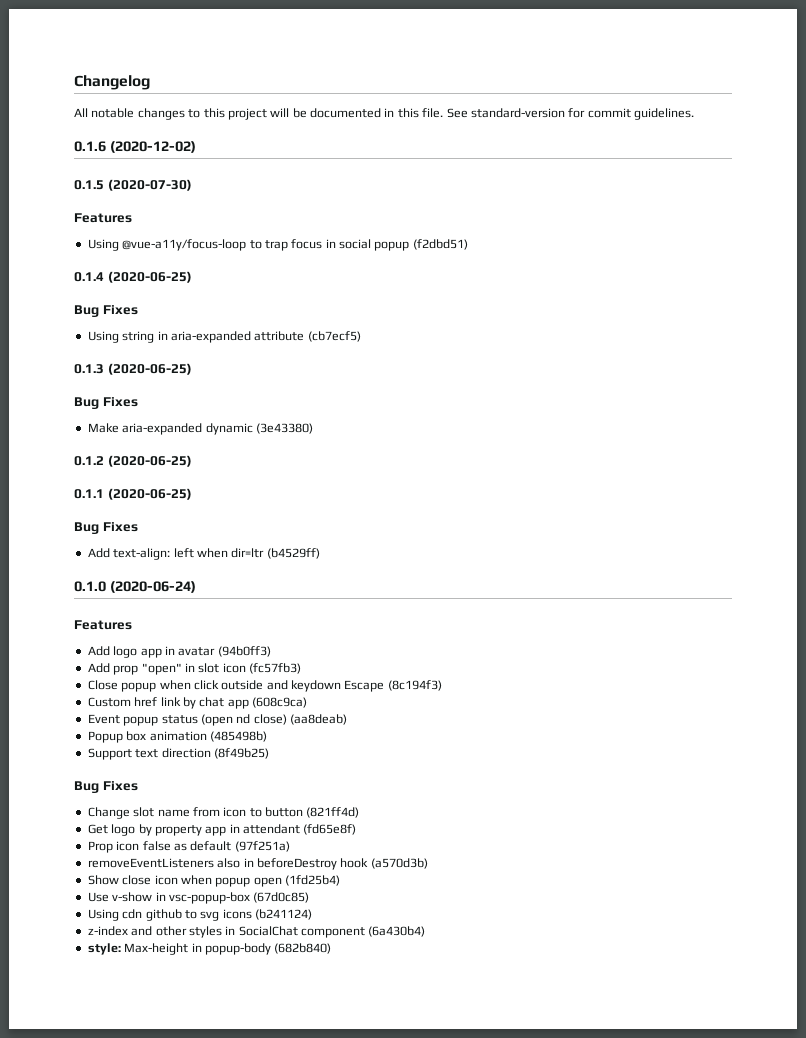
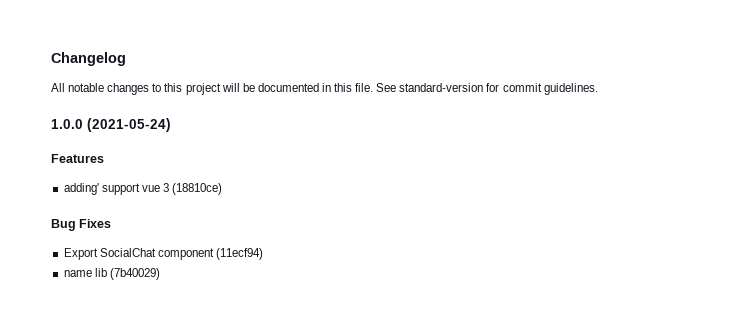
- 0.1.6 (2020-12-02)
- 0.1.5 (2020-07-30)
+ 1.0.0 (2021-05-24)
  Features
- Using @vue-a11y/focus-loop to trap focus in social popup (f2dbd51)
- 0.1.4 (2020-06-25)
+ adding' support vue 3 (18810ce)
  Bug Fixes
- Using string in aria-expanded attribute (cb7ecf5)
- 0.1.3 (2020-06-25)
- Bug Fixes
- Make aria-expanded dynamic (3e43380)
- 0.1.2 (2020-06-25)
- 0.1.1 (2020-06-25)
- Bug Fixes
- Add text-align: left when dir=ltr (b4529ff)
- 0.1.0 (2020-06-24)
- Features
- Add logo app in avatar (94b0ff3)
- Add prop "open" in slot icon (fc57fb3)
- Close popup when click outside and keydown Escape (8c194f3)
- Custom href link by chat app (608c9ca)
- Event popup status (open nd close) (aa8deab)
- Popup box animation (485498b)
- Support text direction (8f49b25)
- Bug Fixes
- Change slot name from icon to button (821ff4d)
- Get logo by property app in attendant (fd65e8f)
- Prop icon false as default (97f251a)
- removeEventListeners also in beforeDestroy hook (a570d3b)
- Show close icon when popup open (1fd25b4)
- Use v-show in vsc-popup-box (67d0c85)
- Using cdn github to svg icons (b241124)
- z-index and other styles in SocialChat component (6a430b4)
- style: Max-height in popup-body (682b840)
+ Export SocialChat component (11ecf94)
+ name lib (7b40029)

